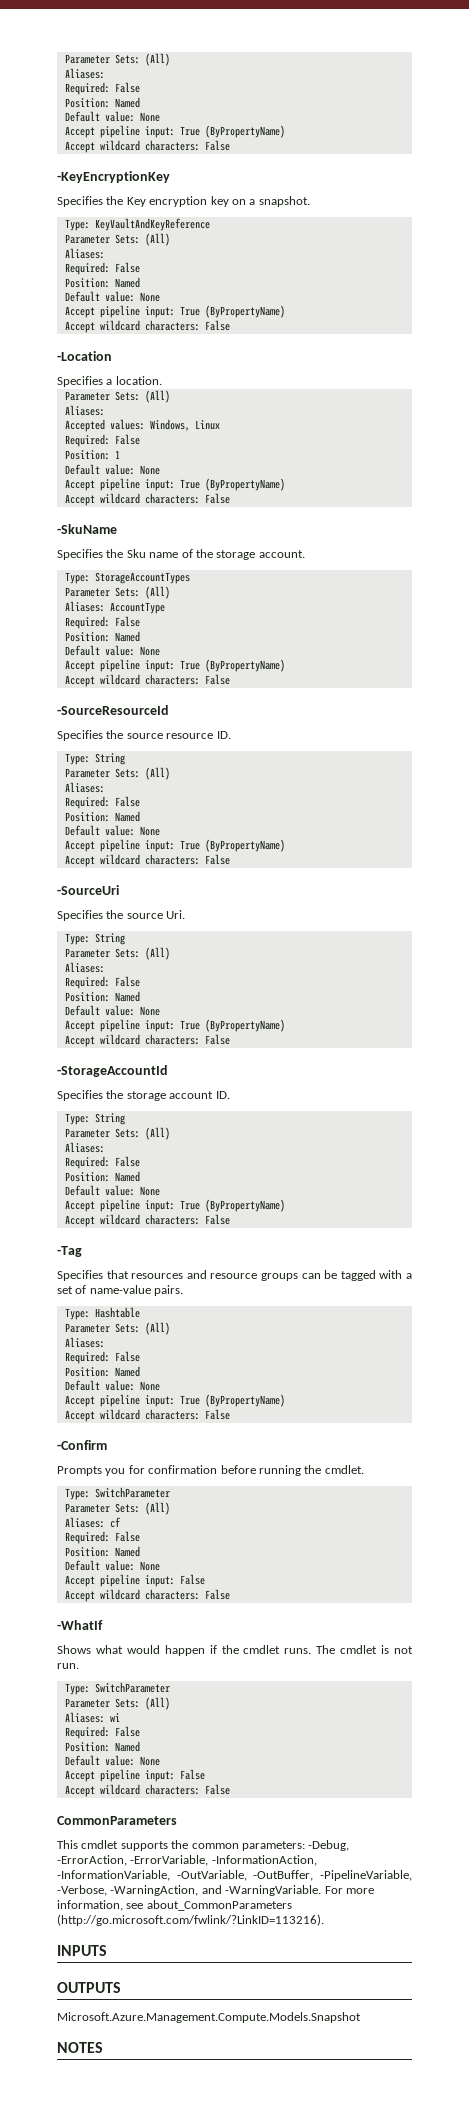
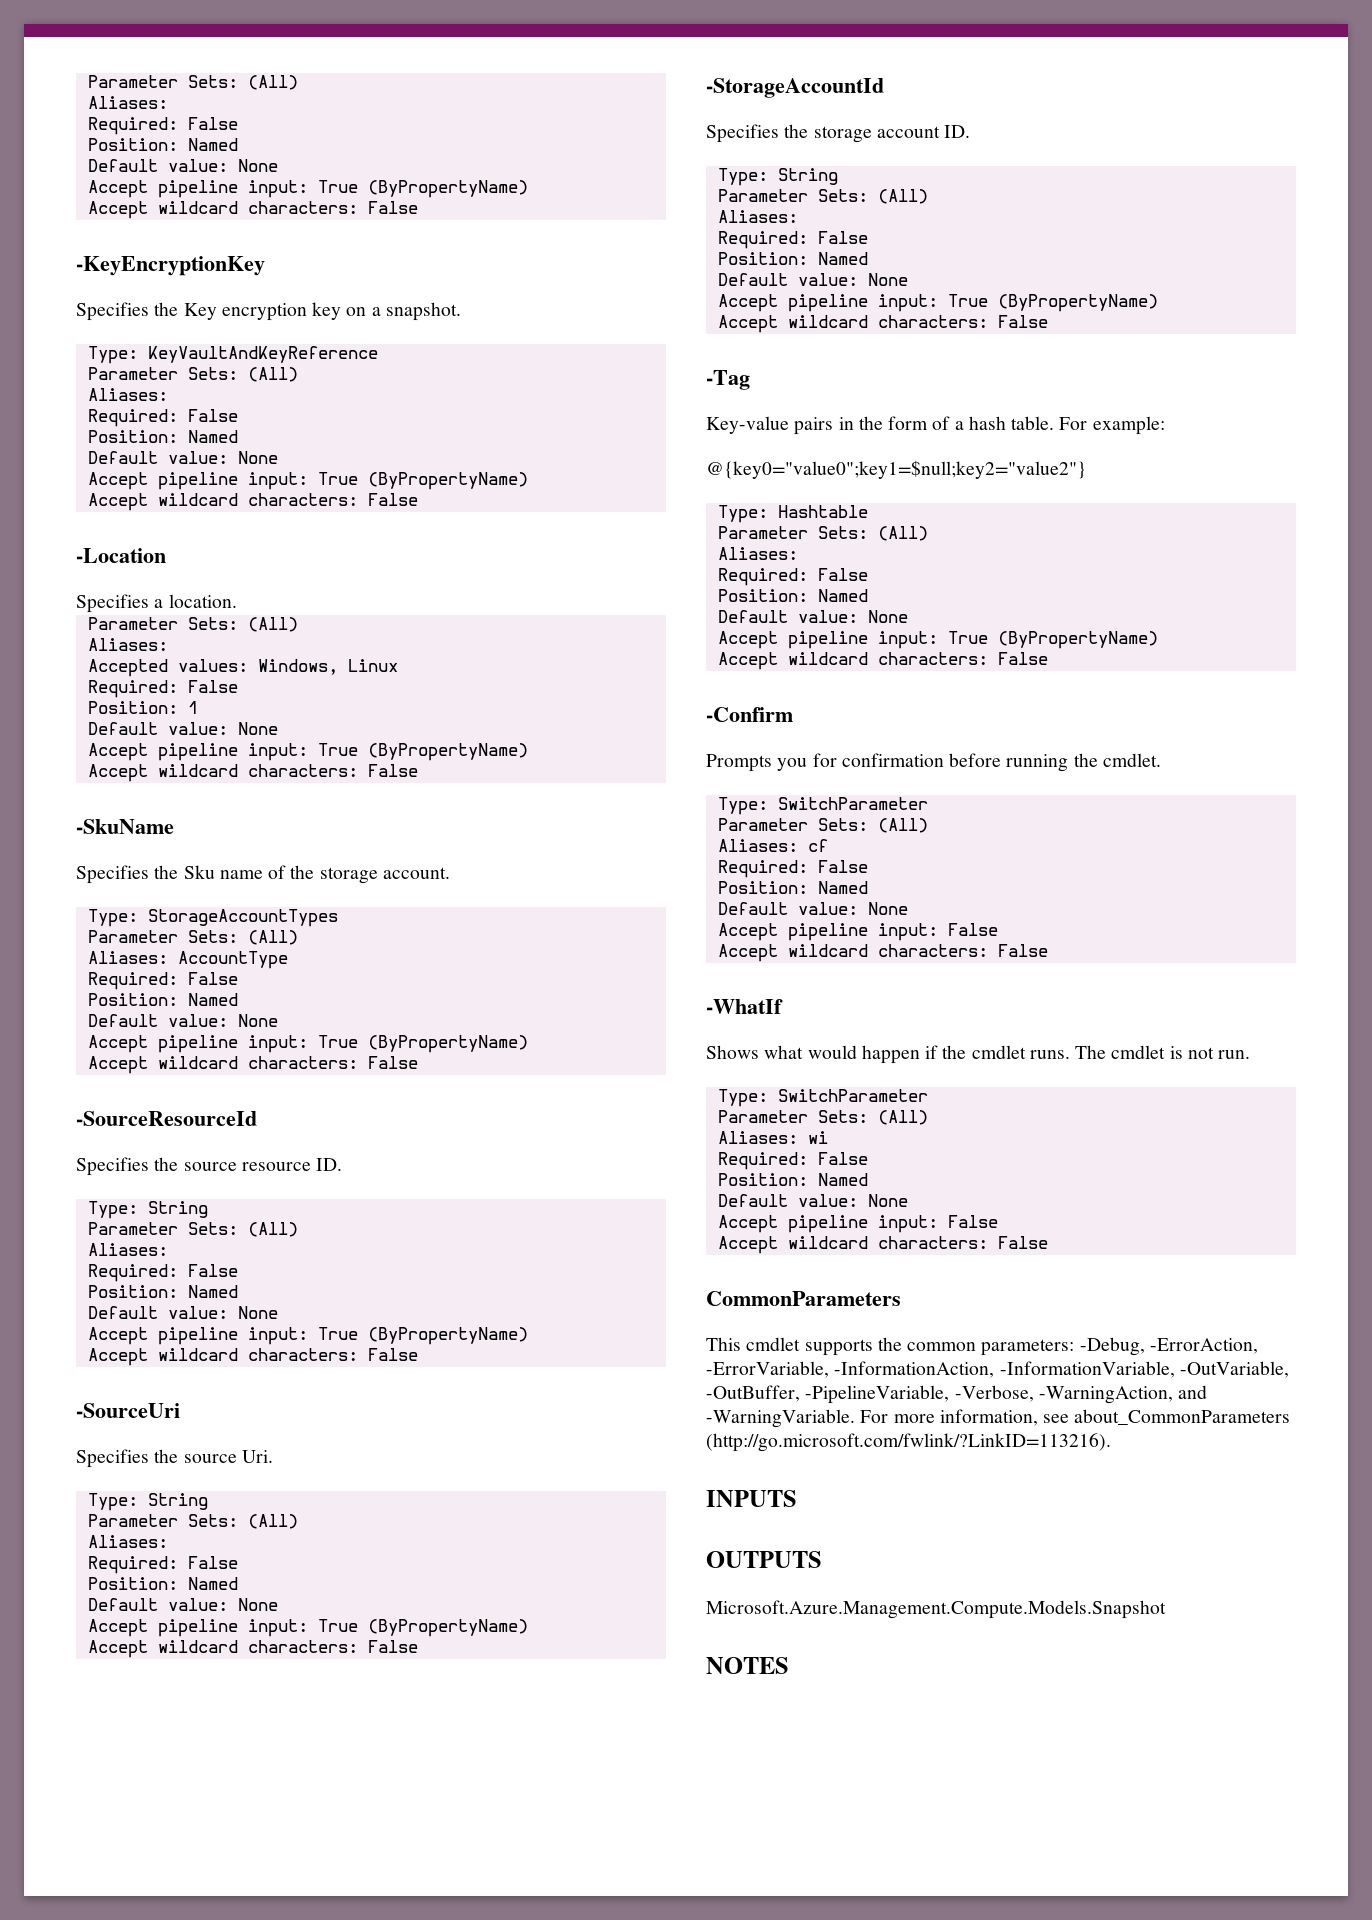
- Specifies that resources and resource groups can be tagged with a set of name-value pairs.
+ Key-value pairs in the form of a hash table. For example:
+ @{key0="value0";key1=$null;key2="value2"}

